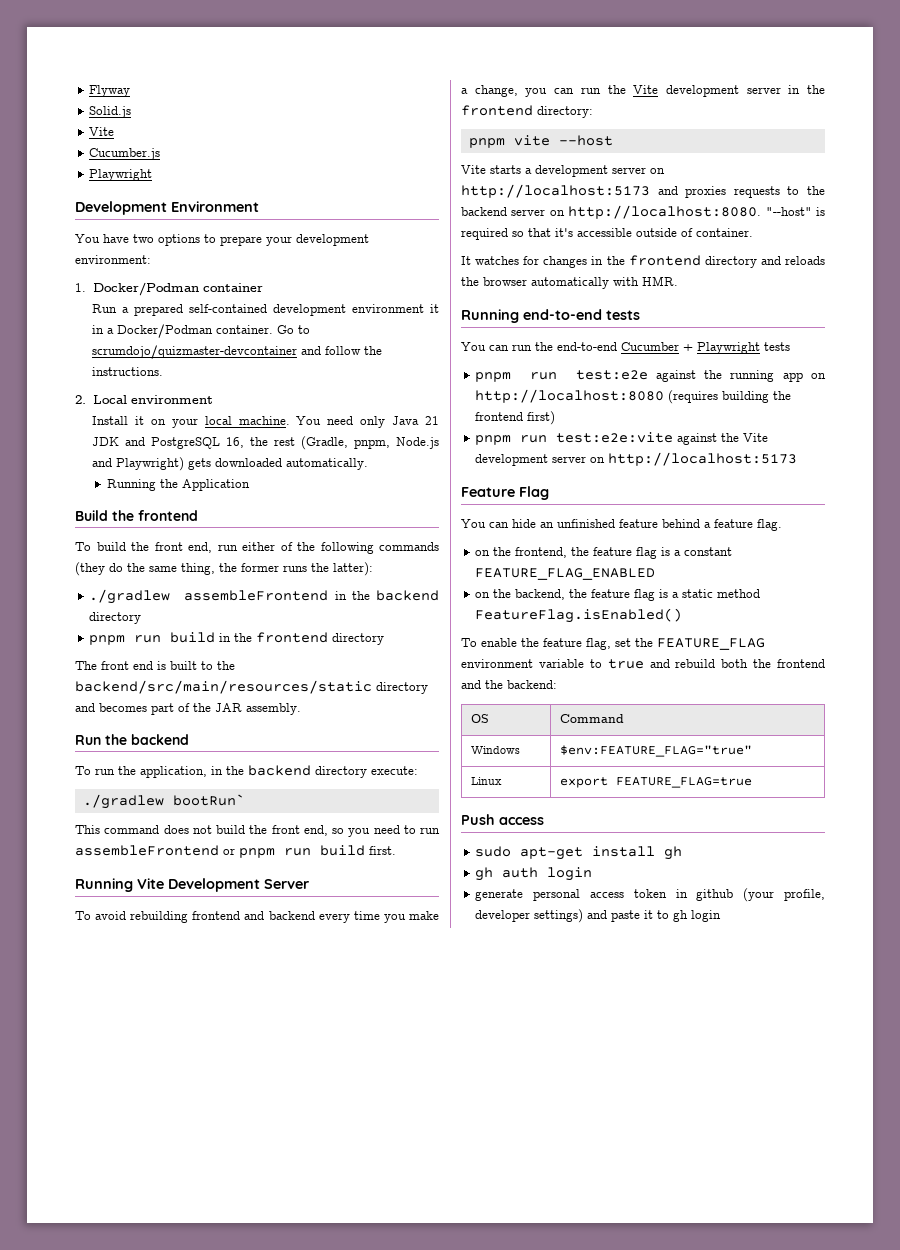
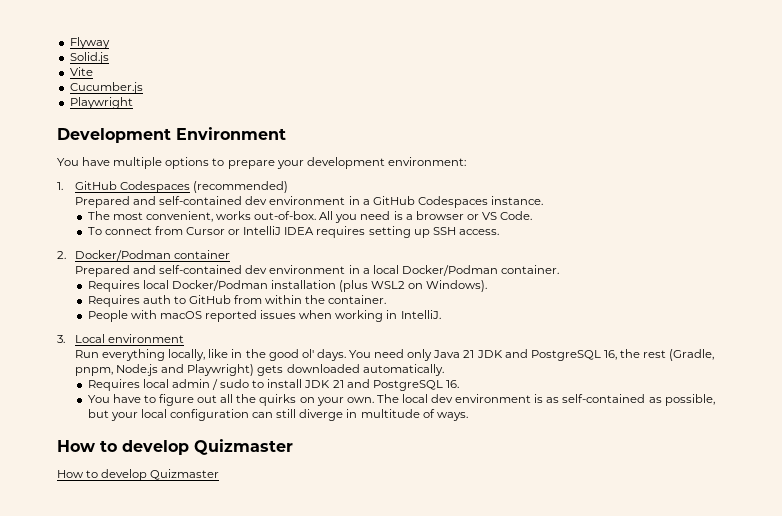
- You have two options to prepare your development environment:
+ You have multiple options to prepare your development environment:
- 1. Docker/Podman container
- Run a prepared self-contained development environment it in a Docker/Podman container. Go to scrumdojo/quizmaster-devcontainer and follow the instructions.
- 2. Local environment
- Install it on your local machine.
+ 1. GitHub Codespaces (recommended)
+ Prepared and self-contained dev environment in a GitHub Codespaces instance.
+ The most convenient, works out-of-box. All you need is a browser or VS Code.
+ To connect from Cursor or IntelliJ IDEA requires setting up SSH access.
+ 2. Docker/Podman container
+ Prepared and self-contained dev environment in a local Docker/Podman container.
+ Requires local Docker/Podman installation (plus WSL2 on Windows).
+ Requires auth to GitHub from within the container.
+ People with macOS reported issues when working in IntelliJ.
+ 3. Local environment
+ Run everything locally, like in the good ol' days.
- Running the Application
- Build the frontend
- To build the front end, run either of the following commands (they do the same thing, the former runs the latter):
- ./gradlew assembleFrontend in the backend directory
- pnpm run build in the frontend directory
- The front end is built to the backend/src/main/resources/static directory and becomes part of the JAR assembly.
- Run the backend
- To run the application, in the backend directory execute:
- ./gradlew bootRun`
- This command does not build the front end, so you need to run assembleFrontend or pnpm run build first.
- Running Vite Development Server
- To avoid rebuilding frontend and backend every time you make a change, you can run the Vite development server in the frontend directory:
- pnpm vite --host
- Vite starts a development server on http://localhost:5173 and proxies requests to the backend server on http://localhost:8080. "--host" is required so that it's accessible outside of container.
- It watches for changes in the frontend directory and reloads the browser automatically with HMR.
- Running end-to-end tests
- You can run the end-to-end Cucumber + Playwright tests
- pnpm run test:e2e against the running app on http://localhost:8080 (requires building the frontend first)
- pnpm run test:e2e:vite against the Vite development server on http://localhost:5173
- Feature Flag
- You can hide an unfinished feature behind a feature flag.
- on the frontend, the feature flag is a constant FEATURE_FLAG_ENABLED
- on the backend, the feature flag is a static method FeatureFlag.isEnabled()
- To enable the feature flag, set the FEATURE_FLAG environment variable to true and rebuild both the frontend and the backend:
- OS | Command
- Windows | $env:FEATURE_FLAG="true"
- Linux | export FEATURE_FLAG=true
- Push access
- sudo apt-get install gh
- gh auth login
- generate personal access token in github (your profile, developer settings) and paste it to gh login
+ Requires local admin / sudo to install JDK 21 and PostgreSQL 16.
+ You have to figure out all the quirks on your own. The local dev environment is as self-contained as possible, but your local configuration can still diverge in multitude of ways.
+ How to develop Quizmaster
+ How to develop Quizmaster

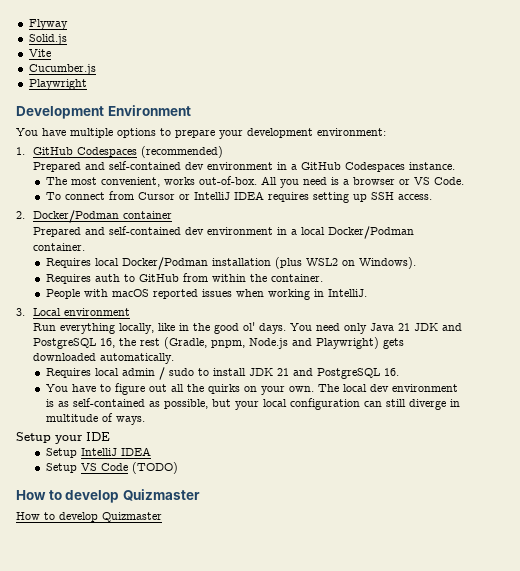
+ Setup your IDE
+ Setup IntelliJ IDEA
+ Setup VS Code (TODO)

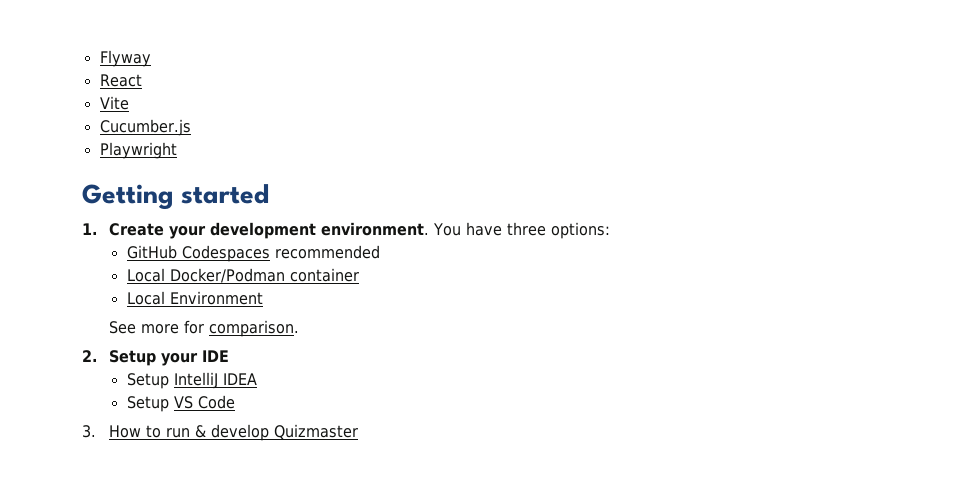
- Solid.js
+ React
- Development Environment
- You have multiple options to prepare your development environment:
- 1. GitHub Codespaces (recommended)
- Prepared and self-contained dev environment in a GitHub Codespaces instance.
- The most convenient, works out-of-box. All you need is a browser or VS Code.
- To connect from Cursor or IntelliJ IDEA requires setting up SSH access.
- 2. Docker/Podman container
- Prepared and self-contained dev environment in a local Docker/Podman container.
- Requires local Docker/Podman installation (plus WSL2 on Windows).
- Requires auth to GitHub from within the container.
- People with macOS reported issues when working in IntelliJ.
- 3. Local environment
- Run everything locally, like in the good ol' days. You need only Java 21 JDK and PostgreSQL 16, the rest (Gradle, pnpm, Node.js and Playwright) gets downloaded automatically.
- Requires local admin / sudo to install JDK 21 and PostgreSQL 16.
- You have to figure out all the quirks on your own. The local dev environment is as self-contained as possible, but your local configuration can still diverge in multitude of ways.
- Setup your IDE
+ Getting started
+ 1. Create your development environment. You have three options:
+ GitHub Codespaces recommended
+ Local Docker/Podman container
+ Local Environment
+ See more for comparison.
+ 2. Setup your IDE
- Setup VS Code (TODO)
- How to develop Quizmaster
- How to develop Quizmaster
+ Setup VS Code
+ 3. How to run & develop Quizmaster

